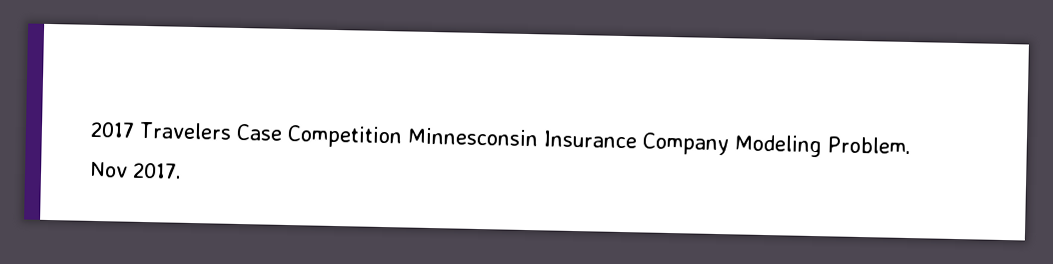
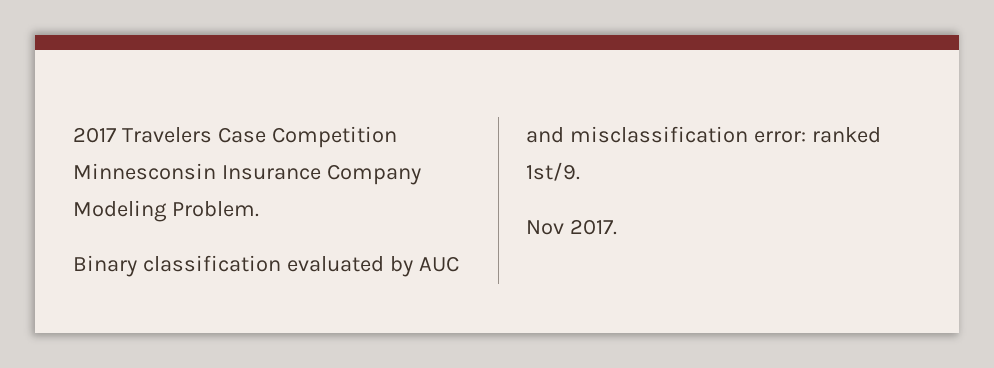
+ Binary classification evaluated by AUC and misclassification error: ranked 1st/9.

